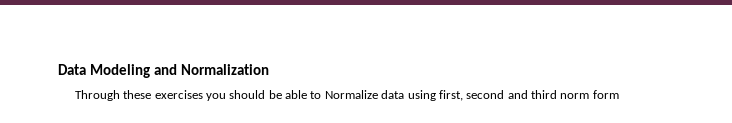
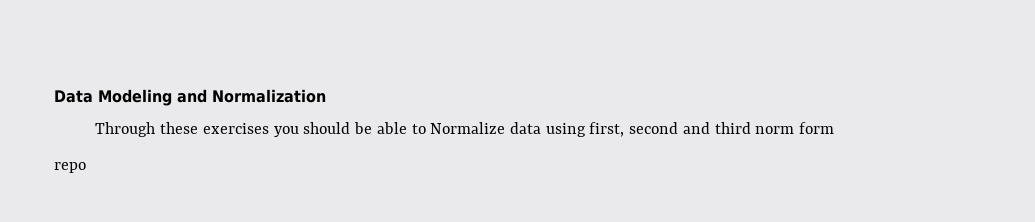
+ repo

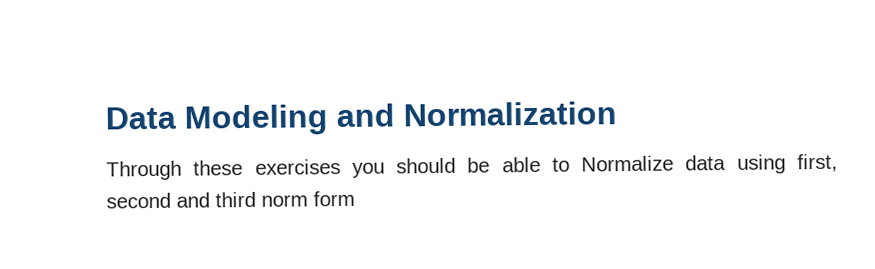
- repo

